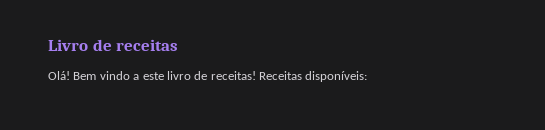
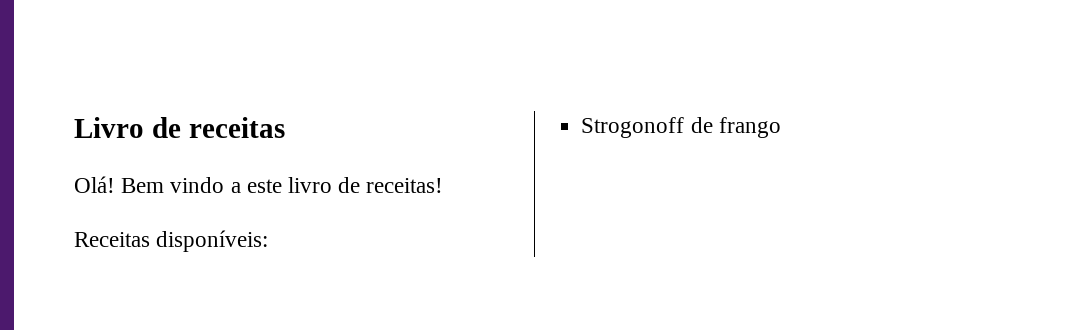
- Bem vindo a este livro de receitas! Receitas disponíveis:
+ Bem vindo a este livro de receitas!
+ Receitas disponíveis:
+ Strogonoff de frango

